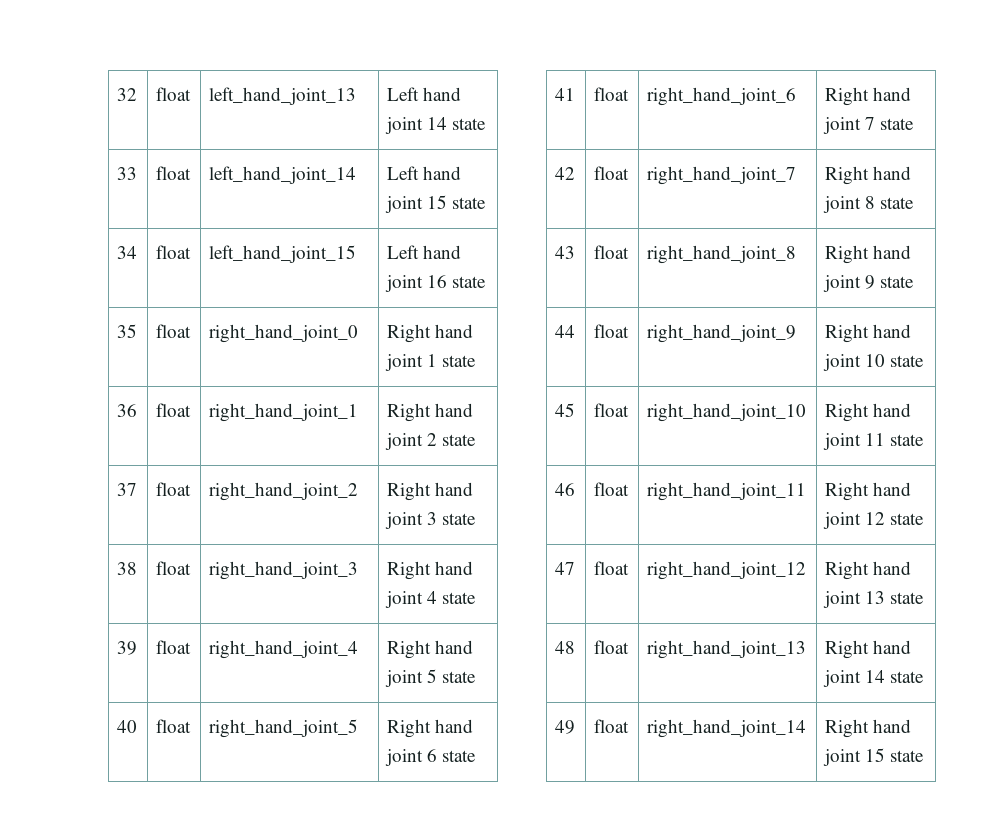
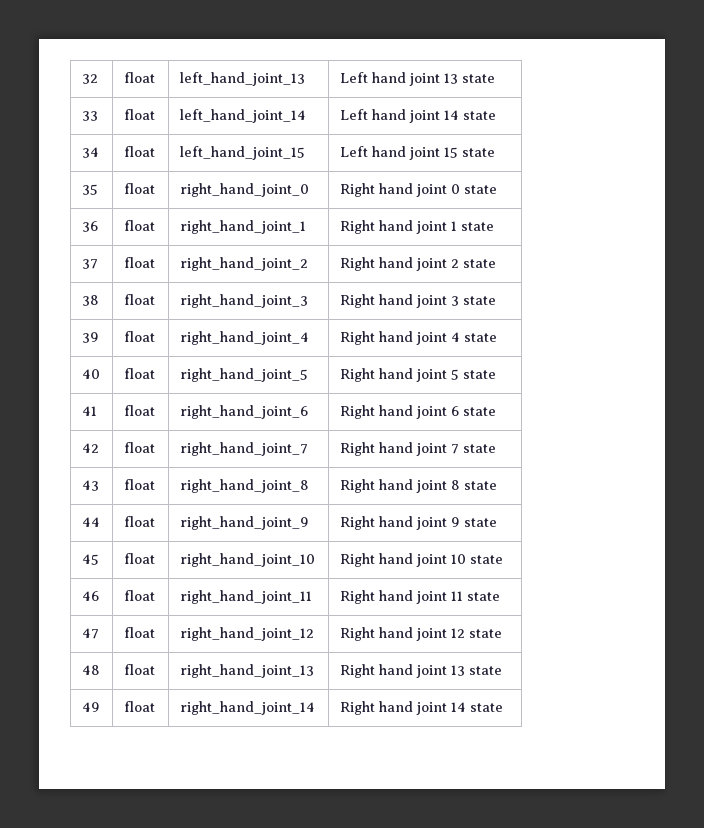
- 32 | float | left_hand_joint_13 | Left hand joint 14 state
+ 32 | float | left_hand_joint_13 | Left hand joint 13 state
- 33 | float | left_hand_joint_14 | Left hand joint 15 state
+ 33 | float | left_hand_joint_14 | Left hand joint 14 state
- 34 | float | left_hand_joint_15 | Left hand joint 16 state
+ 34 | float | left_hand_joint_15 | Left hand joint 15 state
- 35 | float | right_hand_joint_0 | Right hand joint 1 state
+ 35 | float | right_hand_joint_0 | Right hand joint 0 state
- 36 | float | right_hand_joint_1 | Right hand joint 2 state
+ 36 | float | right_hand_joint_1 | Right hand joint 1 state
- 37 | float | right_hand_joint_2 | Right hand joint 3 state
+ 37 | float | right_hand_joint_2 | Right hand joint 2 state
- 38 | float | right_hand_joint_3 | Right hand joint 4 state
+ 38 | float | right_hand_joint_3 | Right hand joint 3 state
- 39 | float | right_hand_joint_4 | Right hand joint 5 state
+ 39 | float | right_hand_joint_4 | Right hand joint 4 state
- 40 | float | right_hand_joint_5 | Right hand joint 6 state
+ 40 | float | right_hand_joint_5 | Right hand joint 5 state
- 41 | float | right_hand_joint_6 | Right hand joint 7 state
+ 41 | float | right_hand_joint_6 | Right hand joint 6 state
- 42 | float | right_hand_joint_7 | Right hand joint 8 state
+ 42 | float | right_hand_joint_7 | Right hand joint 7 state
- 43 | float | right_hand_joint_8 | Right hand joint 9 state
+ 43 | float | right_hand_joint_8 | Right hand joint 8 state
- 44 | float | right_hand_joint_9 | Right hand joint 10 state
+ 44 | float | right_hand_joint_9 | Right hand joint 9 state
- 45 | float | right_hand_joint_10 | Right hand joint 11 state
+ 45 | float | right_hand_joint_10 | Right hand joint 10 state
- 46 | float | right_hand_joint_11 | Right hand joint 12 state
+ 46 | float | right_hand_joint_11 | Right hand joint 11 state
- 47 | float | right_hand_joint_12 | Right hand joint 13 state
+ 47 | float | right_hand_joint_12 | Right hand joint 12 state
- 48 | float | right_hand_joint_13 | Right hand joint 14 state
+ 48 | float | right_hand_joint_13 | Right hand joint 13 state
- 49 | float | right_hand_joint_14 | Right hand joint 15 state
+ 49 | float | right_hand_joint_14 | Right hand joint 14 state

